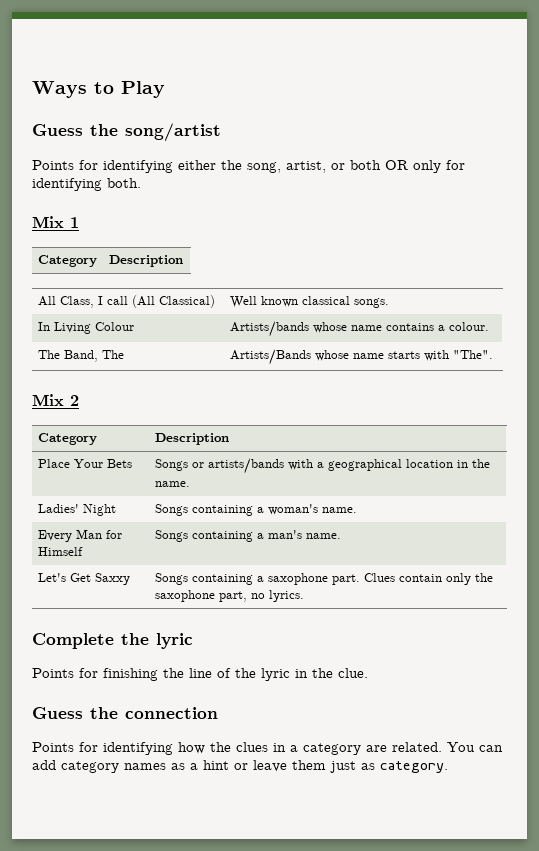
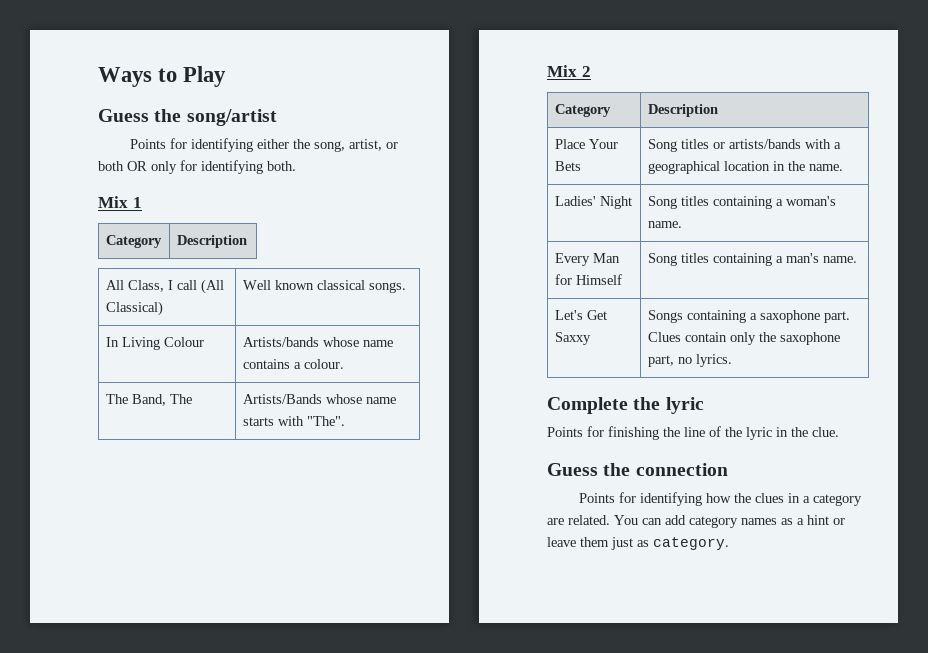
- Place Your Bets | Songs or artists/bands with a geographical location in the name.
+ Place Your Bets | Song titles or artists/bands with a geographical location in the name.
- Ladies' Night | Songs containing a woman's name.
+ Ladies' Night | Song titles containing a woman's name.
- Every Man for Himself | Songs containing a man's name.
+ Every Man for Himself | Song titles containing a man's name.

